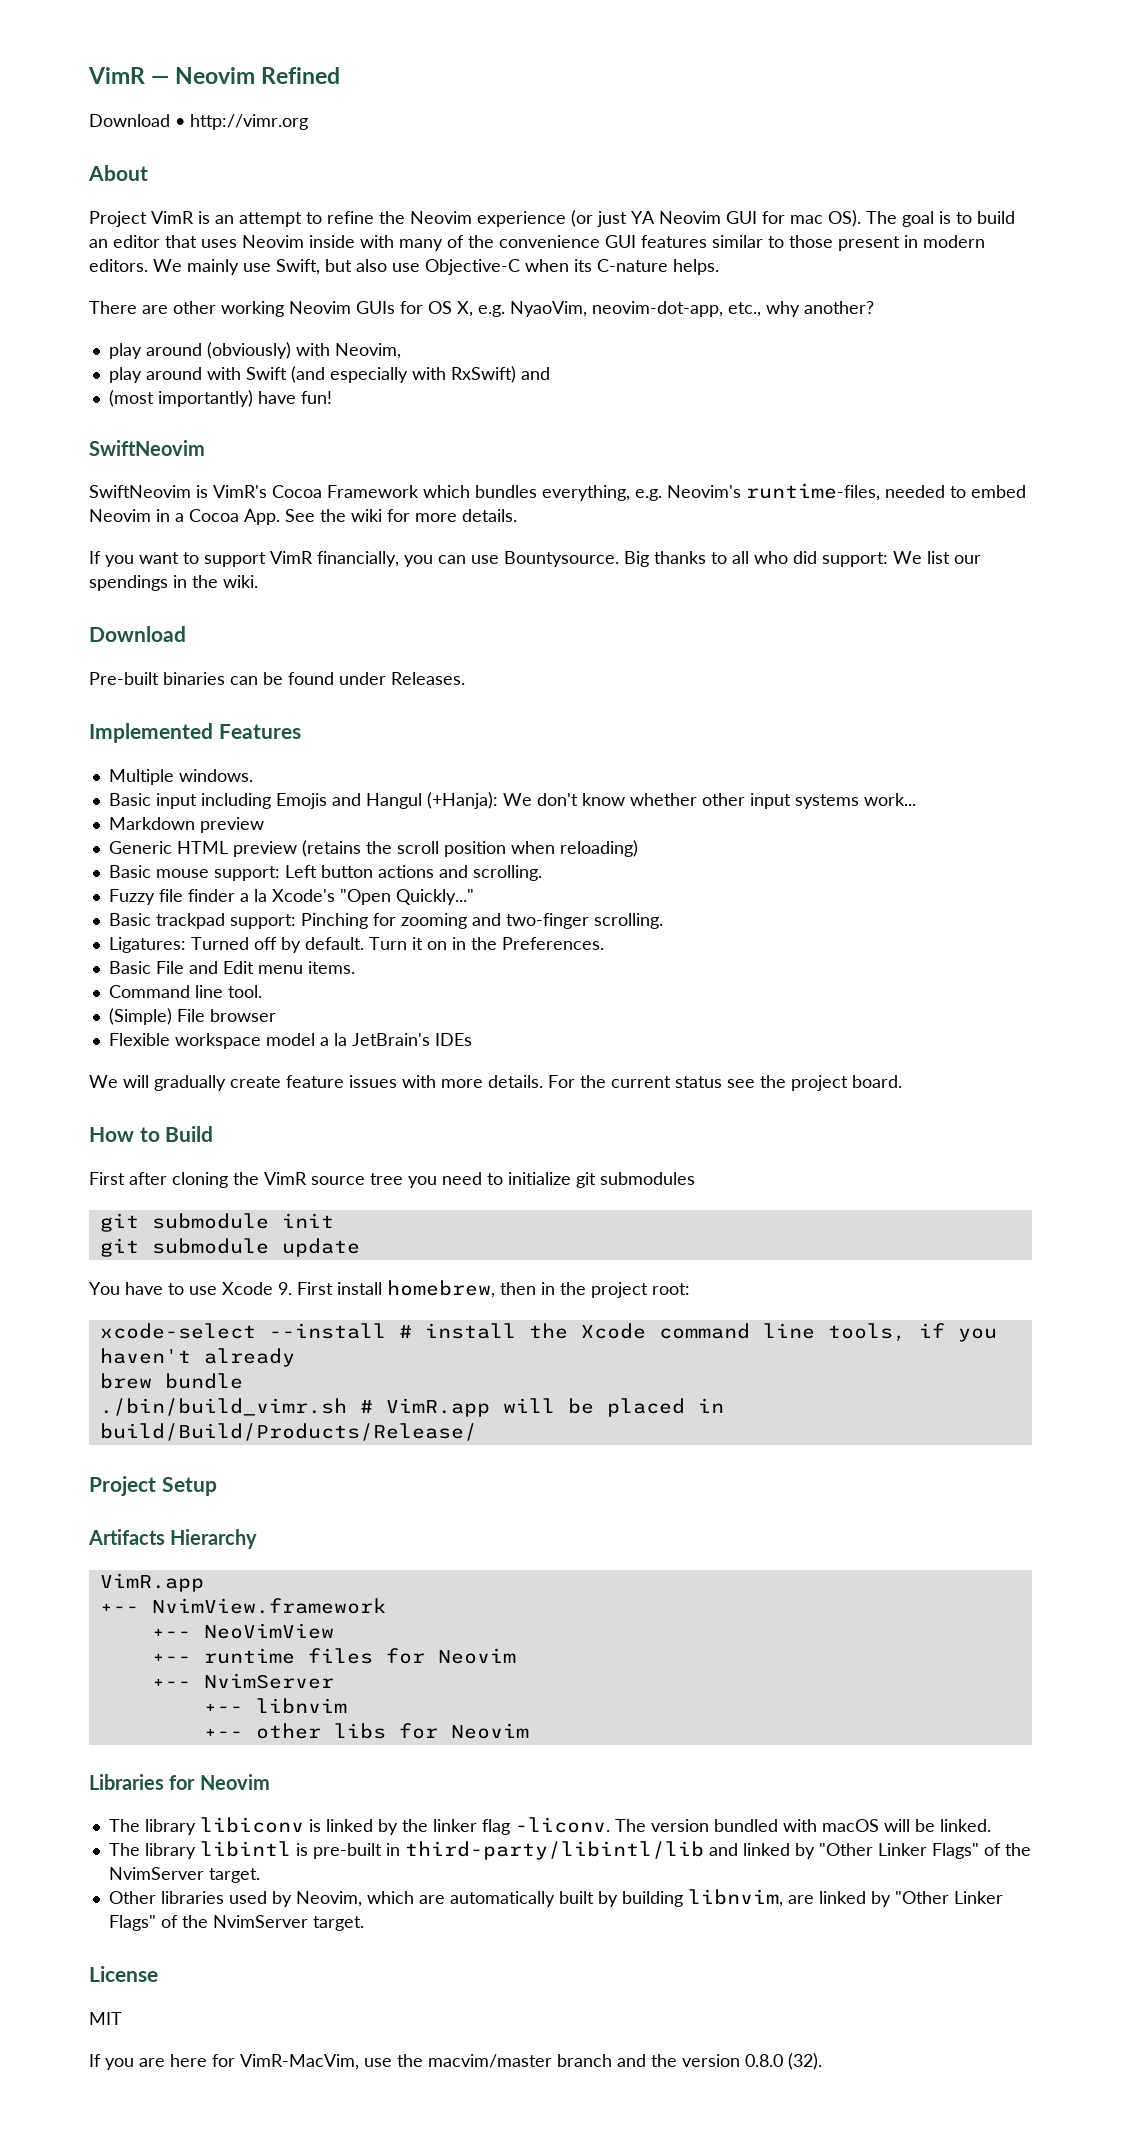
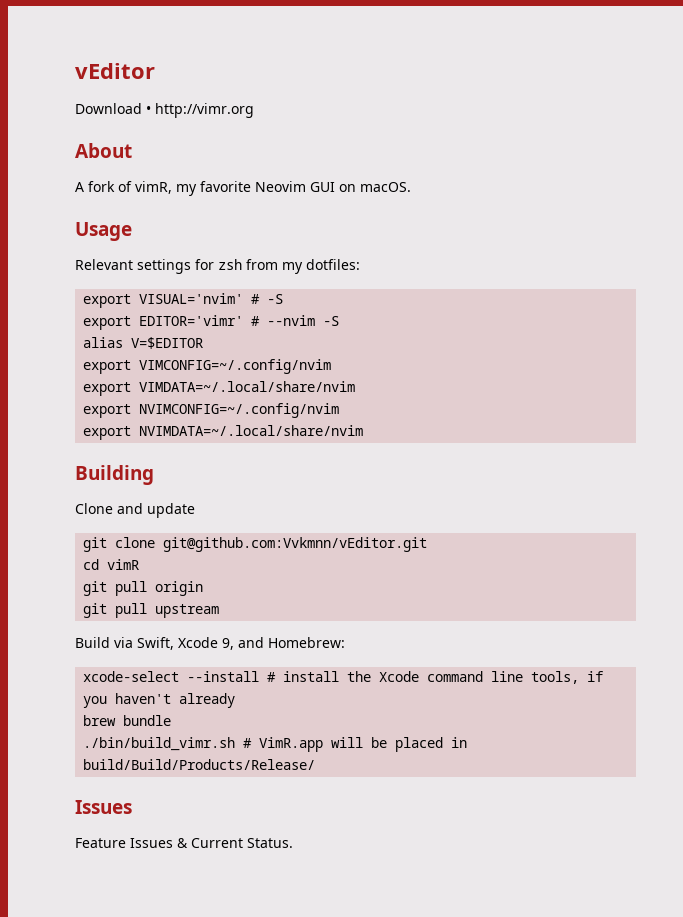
- VimR — Neovim Refined
+ vEditor
- Project VimR is an attempt to refine the Neovim experience (or just YA Neovim GUI for mac OS). The goal is to build an editor that uses Neovim inside with many of the convenience GUI features similar to those present in modern editors. We mainly use Swift, but also use Objective-C when its C-nature helps.
- There are other working Neovim GUIs for OS X, e.g. NyaoVim, neovim-dot-app, etc., why another?
- play around (obviously) with Neovim,
- play around with Swift (and especially with RxSwift) and
- (most importantly) have fun!
- SwiftNeovim
- SwiftNeovim is VimR's Cocoa Framework which bundles everything, e.g. Neovim's runtime-files, needed to embed Neovim in a Cocoa App. See the wiki for more details.
- If you want to support VimR financially, you can use Bountysource. Big thanks to all who did support: We list our spendings in the wiki.
- Download
- Pre-built binaries can be found under Releases.
- Implemented Features
- Multiple windows.
- Basic input including Emojis and Hangul (+Hanja): We don't know whether other input systems work...
- Markdown preview
- Generic HTML preview (retains the scroll position when reloading)
- Basic mouse support: Left button actions and scrolling.
- Fuzzy file finder a la Xcode's "Open Quickly..."
- Basic trackpad support: Pinching for zooming and two-finger scrolling.
- Ligatures: Turned off by default. Turn it on in the Preferences.
- Basic File and Edit menu items.
- Command line tool.
- (Simple) File browser
- Flexible workspace model a la JetBrain's IDEs
- We will gradually create feature issues with more details. For the current status see the project board.
- How to Build
- First after cloning the VimR source tree you need to initialize git submodules
- git submodule init
- git submodule update
- You have to use Xcode 9. First install homebrew, then in the project root:
+ A fork of vimR, my favorite Neovim GUI on macOS.
+ Usage
+ Relevant settings for zsh from my dotfiles:
+ export VISUAL='nvim' # -S
+ export EDITOR='vimr' # --nvim -S
+ alias V=$EDITOR
+ export VIMCONFIG=~/.config/nvim
+ export VIMDATA=~/.local/share/nvim
+ export NVIMCONFIG=~/.config/nvim
+ export NVIMDATA=~/.local/share/nvim
+ Building
+ Clone and update
+ git clone git@github.com:Vvkmnn/vEditor.git
+ cd vimR
+ git pull origin
+ git pull upstream
+ Build via Swift, Xcode 9, and Homebrew:
  ./bin/build_vimr.sh # VimR.app will be placed in build/Build/Products/Release/
- Project Setup
- Artifacts Hierarchy
- VimR.app
- +-- NvimView.framework
- +-- NeoVimView
- +-- runtime files for Neovim
- +-- NvimServer
- +-- libnvim
- +-- other libs for Neovim
- Libraries for Neovim
- The library libiconv is linked by the linker flag -liconv. The version bundled with macOS will be linked.
- The library libintl is pre-built in third-party/libintl/lib and linked by "Other Linker Flags" of the NvimServer target.
- Other libraries used by Neovim, which are automatically built by building libnvim, are linked by "Other Linker Flags" of the NvimServer target.
- License
- MIT
- If you are here for VimR-MacVim, use the macvim/master branch and the version 0.8.0 (32).
+ Issues
+ Feature Issues & Current Status.

